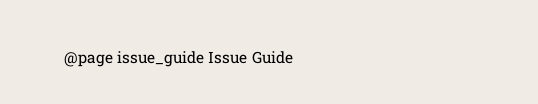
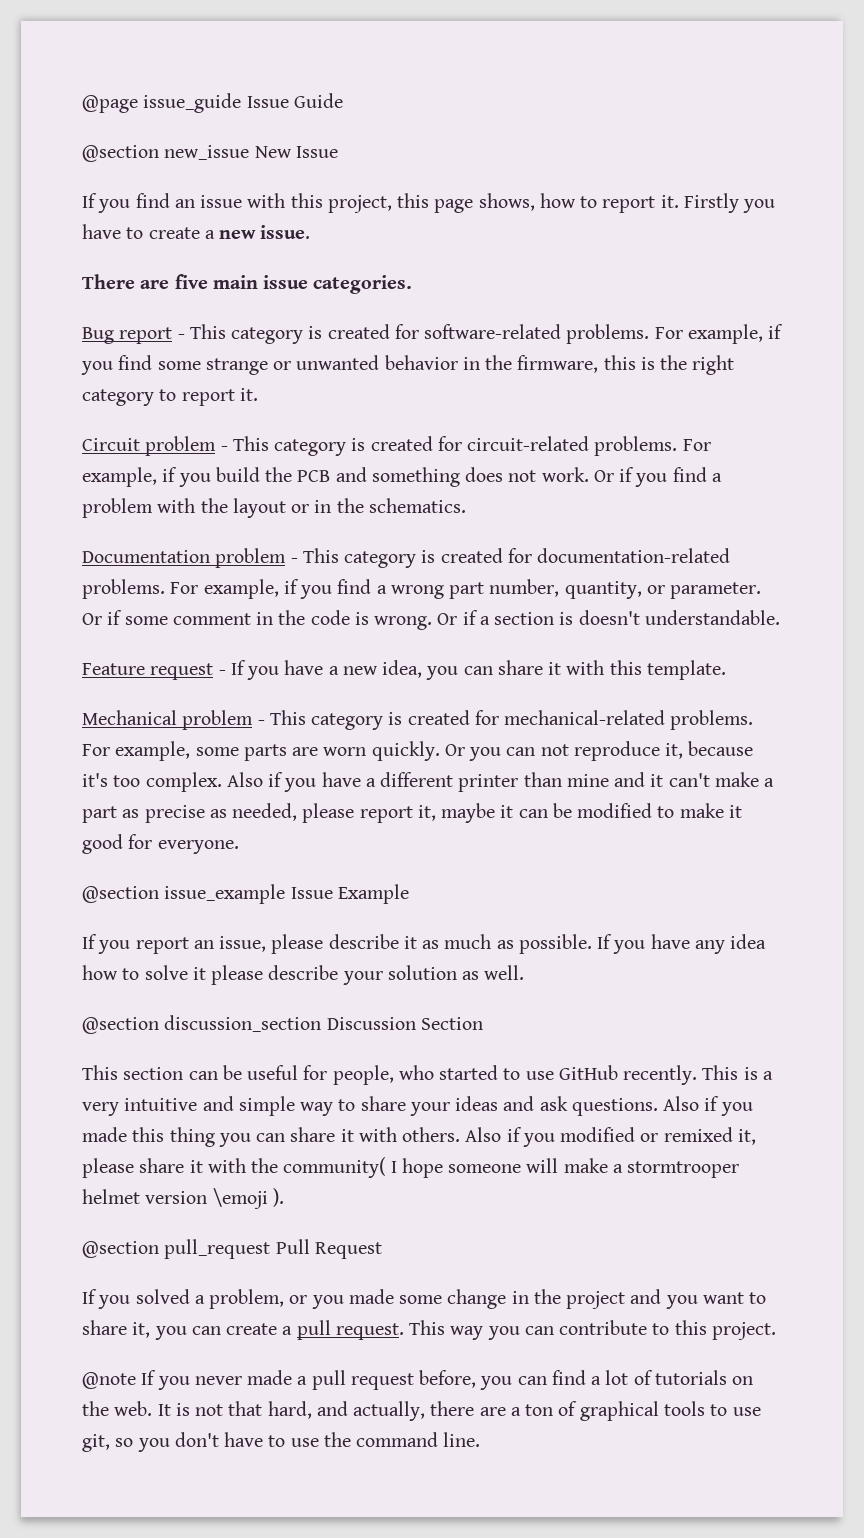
+ @section new_issue New Issue
+ If you find an issue with this project, this page shows, how to report it. Firstly you have to create a new issue.
+ There are five main issue categories.
+ Bug report - This category is created for software-related problems. For example, if you find some strange or unwanted behavior in the firmware, this is the right category to report it.
+ Circuit problem - This category is created for circuit-related problems. For example, if you build the PCB and something does not work. Or if you find a problem with the layout or in the schematics.
+ Documentation problem - This category is created for documentation-related problems. For example, if you find a wrong part number, quantity, or parameter. Or if some comment in the code is wrong. Or if a section is doesn't understandable.
+ Feature request - If you have a new idea, you can share it with this template.
+ Mechanical problem - This category is created for mechanical-related problems. For example, some parts are worn quickly. Or you can not reproduce it, because it's too complex. Also if you have a different printer than mine and it can't make a part as precise as needed, please report it, maybe it can be modified to make it good for everyone.
+ @section issue_example Issue Example
+ If you report an issue, please describe it as much as possible. If you have any idea how to solve it please describe your solution as well.
+ @section discussion_section Discussion Section
+ This section can be useful for people, who started to use GitHub recently. This is a very intuitive and simple way to share your ideas and ask questions. Also if you made this thing you can share it with others. Also if you modified or remixed it, please share it with the community( I hope someone will make a stormtrooper helmet version \emoji ).
+ @section pull_request Pull Request
+ If you solved a problem, or you made some change in the project and you want to share it, you can create a pull request. This way you can contribute to this project.
+ @note If you never made a pull request before, you can find a lot of tutorials on the web. It is not that hard, and actually, there are a ton of graphical tools to use git, so you don't have to use the command line.

